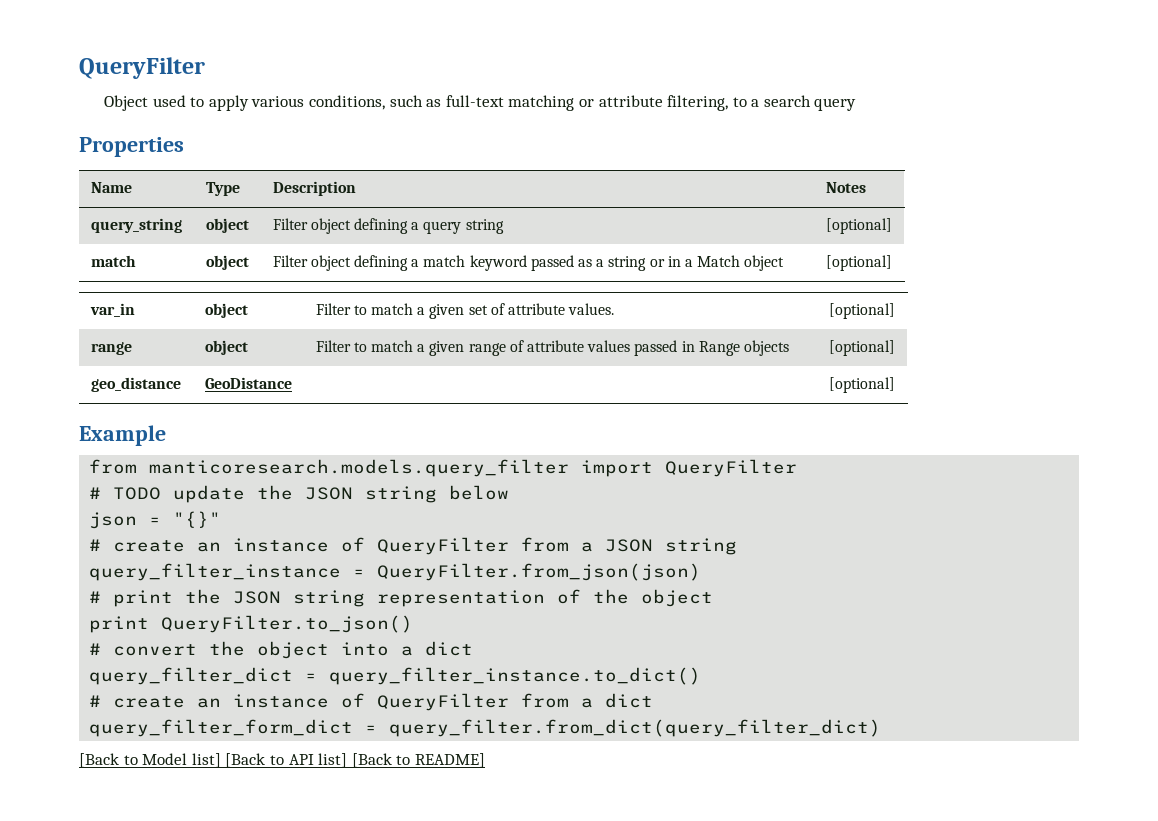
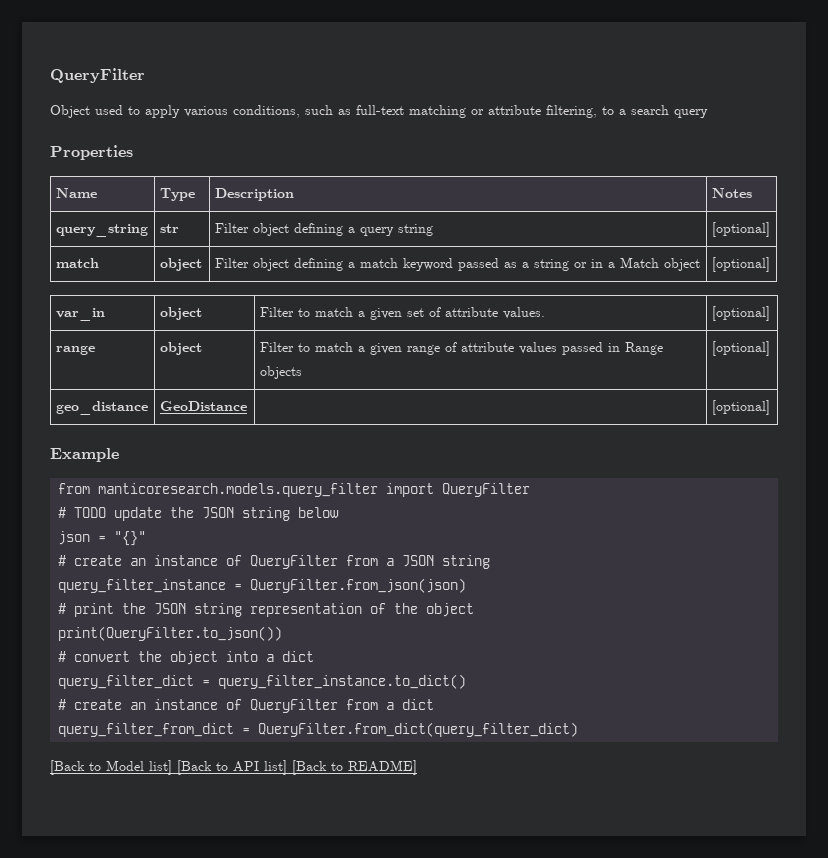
- query_string | object | Filter object defining a query string | [optional]
+ query_string | str | Filter object defining a query string | [optional]
- print QueryFilter.to_json()
+ print(QueryFilter.to_json())
- query_filter_form_dict = query_filter.from_dict(query_filter_dict)
+ query_filter_from_dict = QueryFilter.from_dict(query_filter_dict)

